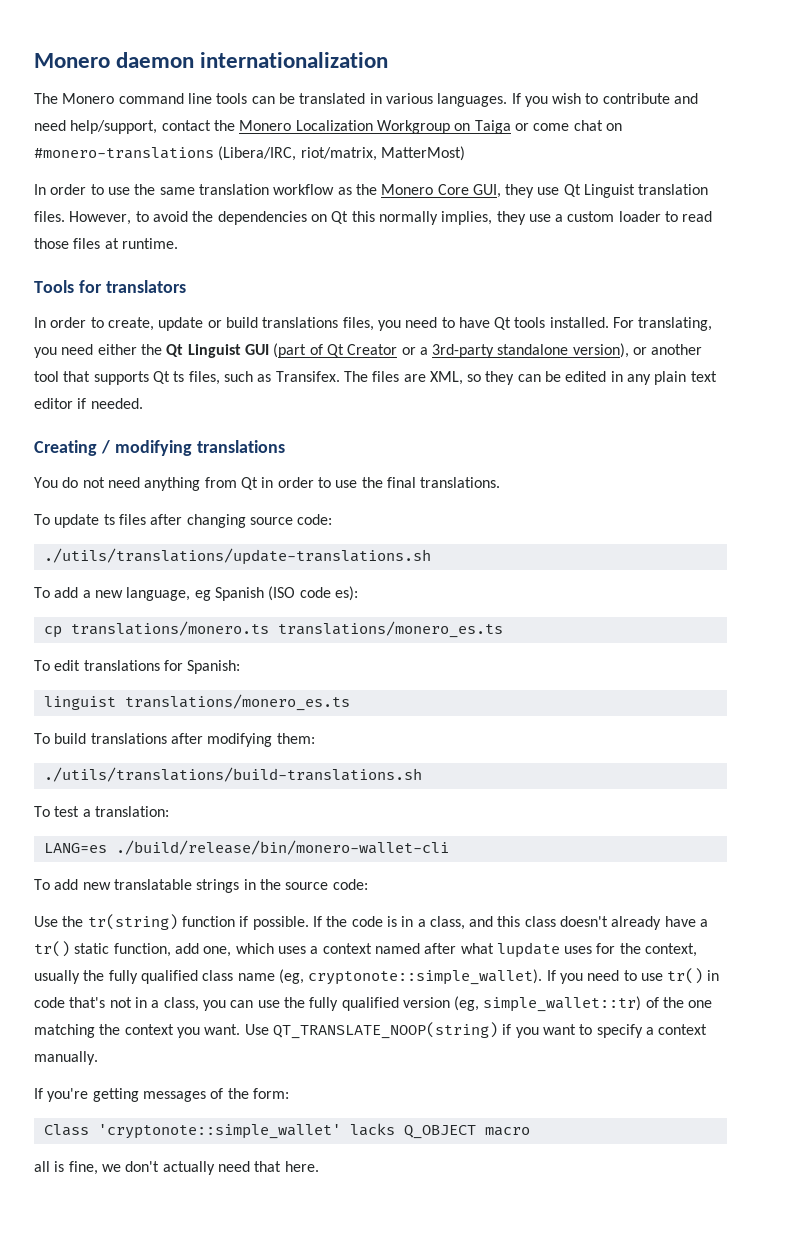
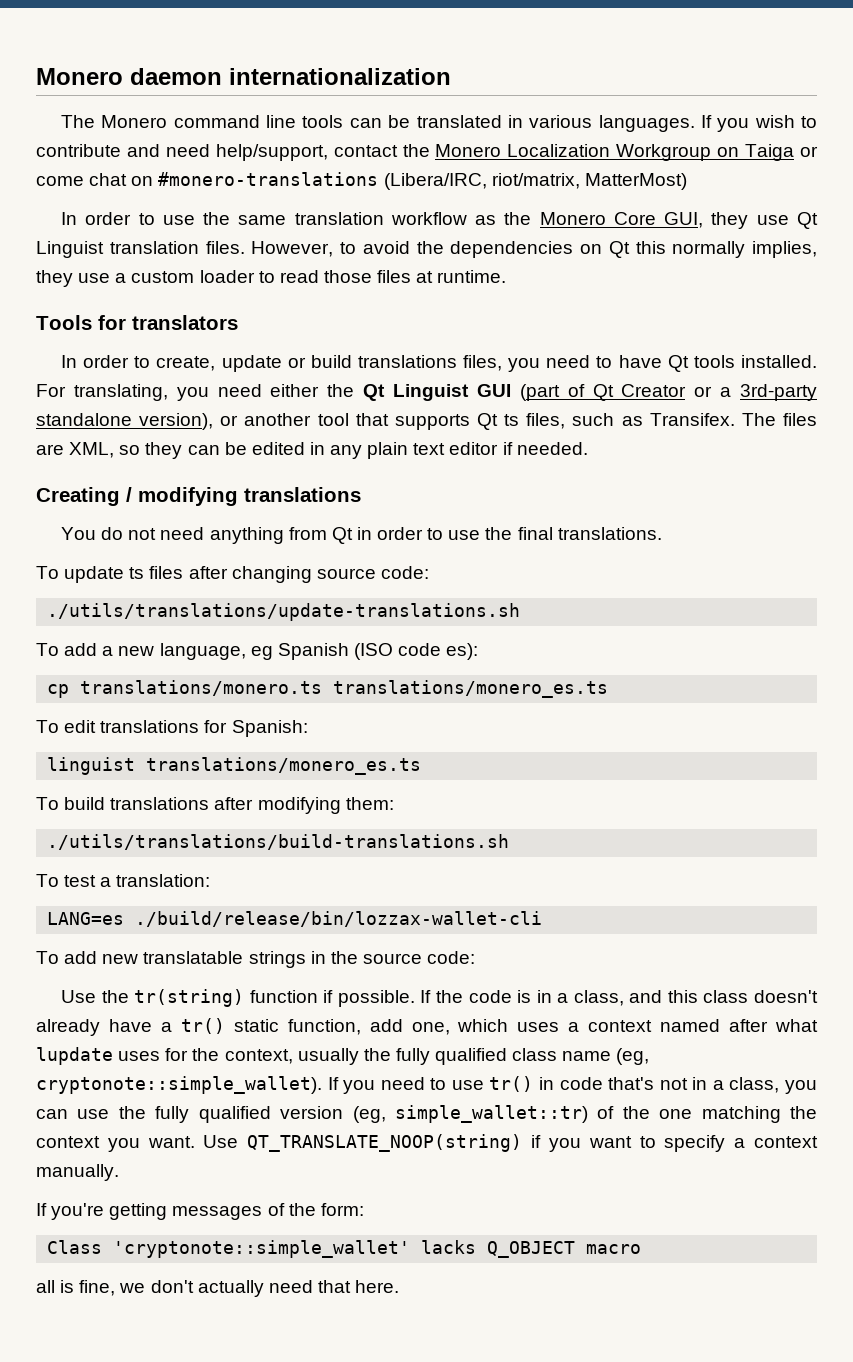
- LANG=es ./build/release/bin/monero-wallet-cli
+ LANG=es ./build/release/bin/lozzax-wallet-cli

